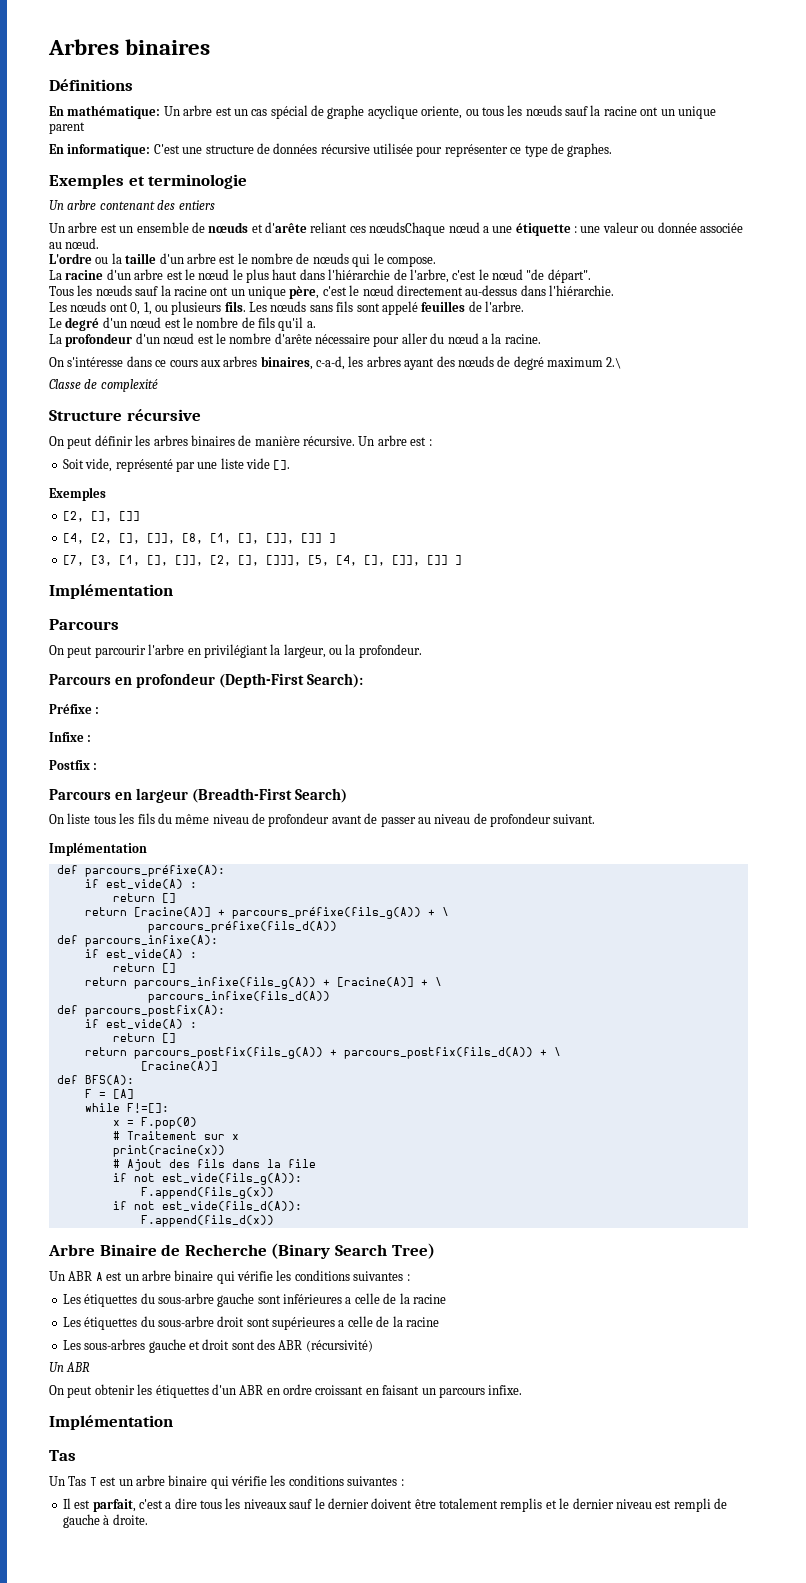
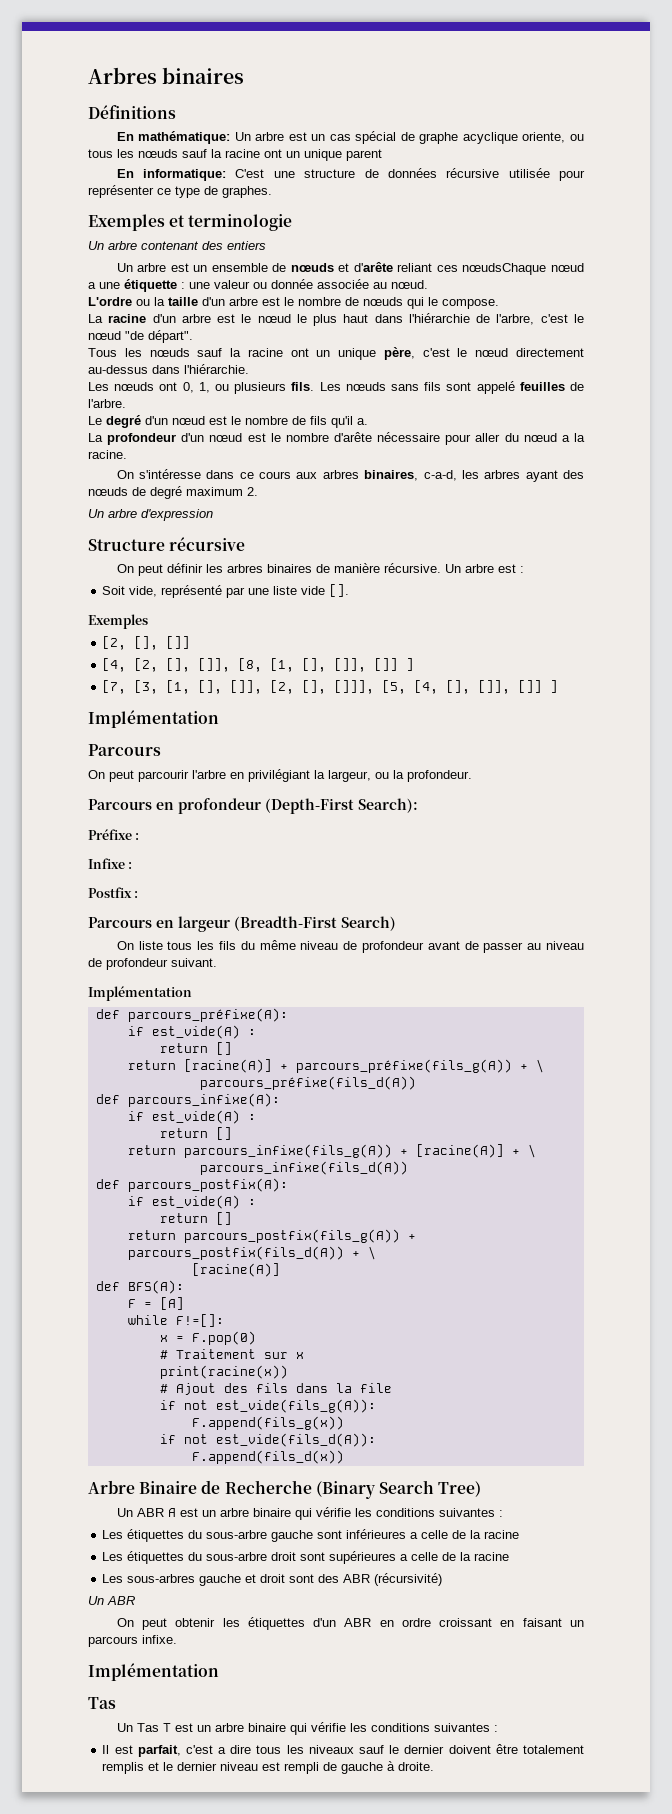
- On s'intéresse dans ce cours aux arbres binaires, c-a-d, les arbres ayant des nœuds de degré maximum 2.\
- Classe de complexité
+ On s'intéresse dans ce cours aux arbres binaires, c-a-d, les arbres ayant des nœuds de degré maximum 2.
+ Un arbre d'expression

